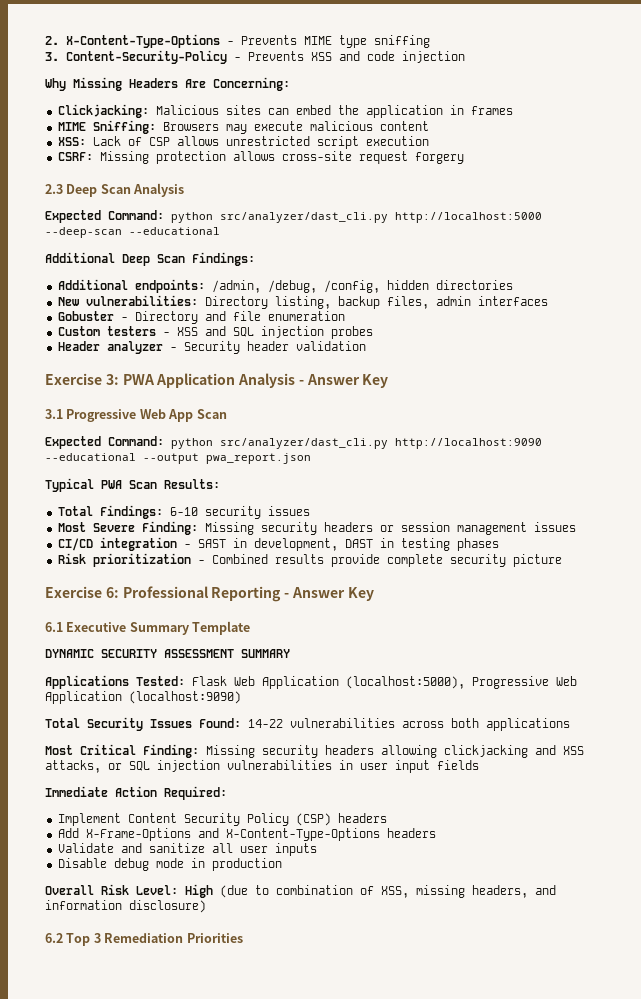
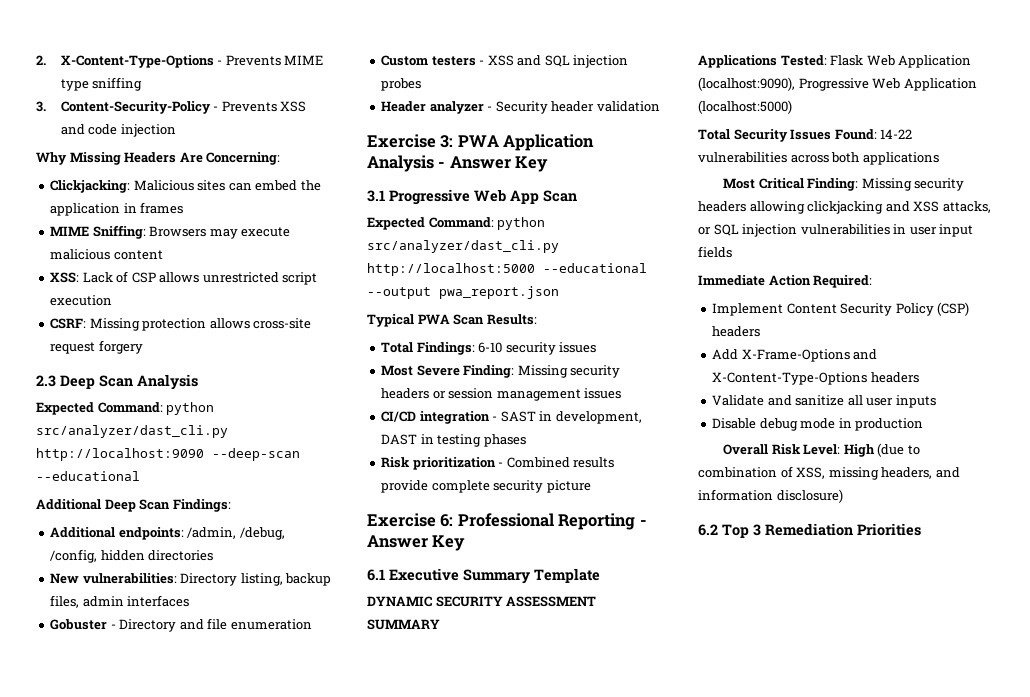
- Expected Command: python src/analyzer/dast_cli.py http://localhost:5000 --deep-scan --educational
+ Expected Command: python src/analyzer/dast_cli.py http://localhost:9090 --deep-scan --educational
- Expected Command: python src/analyzer/dast_cli.py http://localhost:9090 --educational --output pwa_report.json
+ Expected Command: python src/analyzer/dast_cli.py http://localhost:5000 --educational --output pwa_report.json
- Applications Tested: Flask Web Application (localhost:5000), Progressive Web Application (localhost:9090)
+ Applications Tested: Flask Web Application (localhost:9090), Progressive Web Application (localhost:5000)

